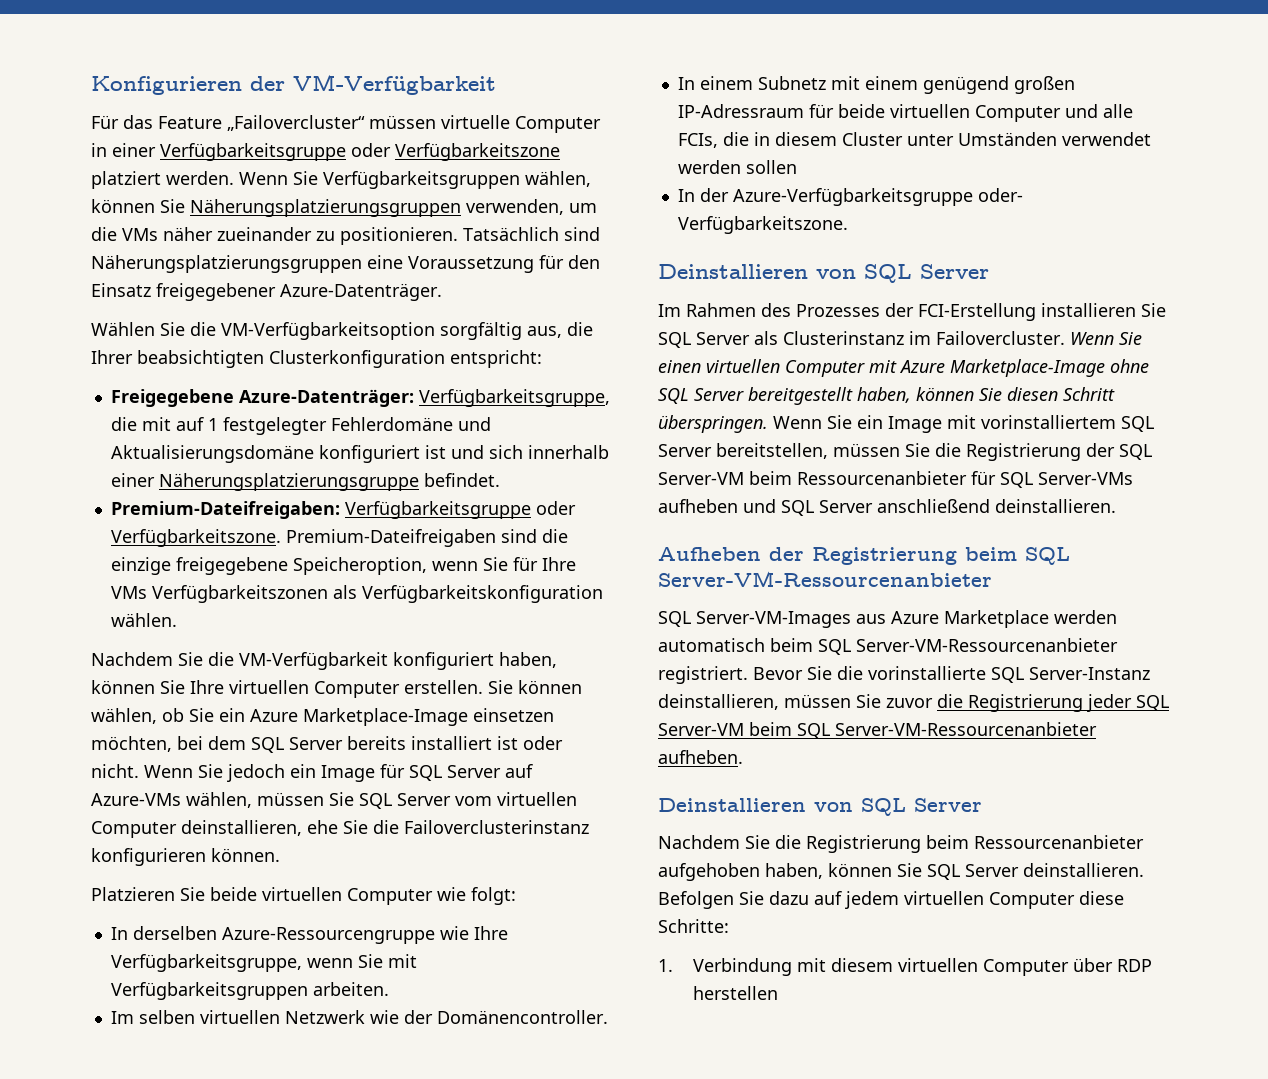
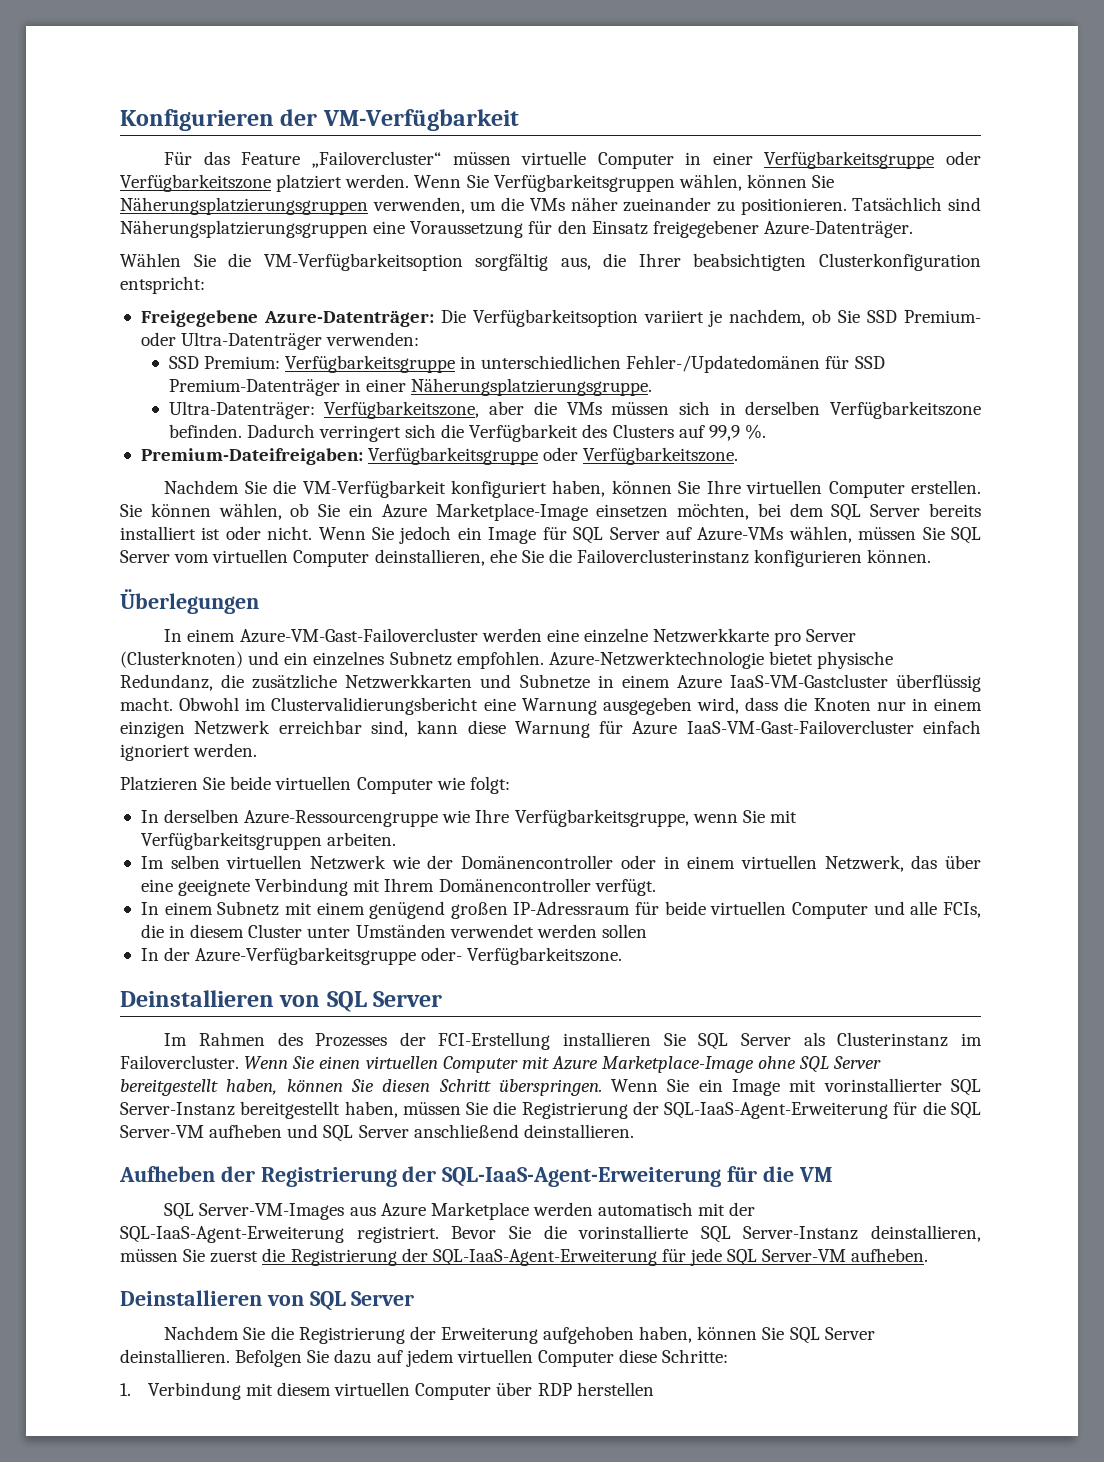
- Freigegebene Azure-Datenträger: Verfügbarkeitsgruppe, die mit auf 1 festgelegter Fehlerdomäne und Aktualisierungsdomäne konfiguriert ist und sich innerhalb einer Näherungsplatzierungsgruppe befindet.
- Premium-Dateifreigaben: Verfügbarkeitsgruppe oder Verfügbarkeitszone. Premium-Dateifreigaben sind die einzige freigegebene Speicheroption, wenn Sie für Ihre VMs Verfügbarkeitszonen als Verfügbarkeitskonfiguration wählen.
+ Freigegebene Azure-Datenträger: Die Verfügbarkeitsoption variiert je nachdem, ob Sie SSD Premium- oder Ultra-Datenträger verwenden:
+ SSD Premium: Verfügbarkeitsgruppe in unterschiedlichen Fehler-/Updatedomänen für SSD Premium-Datenträger in einer Näherungsplatzierungsgruppe.
+ Ultra-Datenträger: Verfügbarkeitszone, aber die VMs müssen sich in derselben Verfügbarkeitszone befinden. Dadurch verringert sich die Verfügbarkeit des Clusters auf 99,9 %.
+ Premium-Dateifreigaben: Verfügbarkeitsgruppe oder Verfügbarkeitszone.
+ Überlegungen
+ In einem Azure-VM-Gast-Failovercluster werden eine einzelne Netzwerkkarte pro Server (Clusterknoten) und ein einzelnes Subnetz empfohlen. Azure-Netzwerktechnologie bietet physische Redundanz, die zusätzliche Netzwerkkarten und Subnetze in einem Azure IaaS-VM-Gastcluster überflüssig macht. Obwohl im Clustervalidierungsbericht eine Warnung ausgegeben wird, dass die Knoten nur in einem einzigen Netzwerk erreichbar sind, kann diese Warnung für Azure IaaS-VM-Gast-Failovercluster einfach ignoriert werden.
- Im selben virtuellen Netzwerk wie der Domänencontroller.
+ Im selben virtuellen Netzwerk wie der Domänencontroller oder in einem virtuellen Netzwerk, das über eine geeignete Verbindung mit Ihrem Domänencontroller verfügt.
- Wenn Sie ein Image mit vorinstalliertem SQL Server bereitstellen, müssen Sie die Registrierung der SQL Server-VM beim Ressourcenanbieter für SQL Server-VMs aufheben und SQL Server anschließend deinstallieren.
+ Wenn Sie ein Image mit vorinstallierter SQL Server-Instanz bereitgestellt haben, müssen Sie die Registrierung der SQL-IaaS-Agent-Erweiterung für die SQL Server-VM aufheben und SQL Server anschließend deinstallieren.
- Aufheben der Registrierung beim SQL Server-VM-Ressourcenanbieter
+ Aufheben der Registrierung der SQL-IaaS-Agent-Erweiterung für die VM
- SQL Server-VM-Images aus Azure Marketplace werden automatisch beim SQL Server-VM-Ressourcenanbieter registriert.
+ SQL Server-VM-Images aus Azure Marketplace werden automatisch mit der SQL-IaaS-Agent-Erweiterung registriert.
- Bevor Sie die vorinstallierte SQL Server-Instanz deinstallieren, müssen Sie zuvor die Registrierung jeder SQL Server-VM beim SQL Server-VM-Ressourcenanbieter aufheben.
+ Bevor Sie die vorinstallierte SQL Server-Instanz deinstallieren, müssen Sie zuerst die Registrierung der SQL-IaaS-Agent-Erweiterung für jede SQL Server-VM aufheben.
- Nachdem Sie die Registrierung beim Ressourcenanbieter aufgehoben haben, können Sie SQL Server deinstallieren.
+ Nachdem Sie die Registrierung der Erweiterung aufgehoben haben, können Sie SQL Server deinstallieren.

